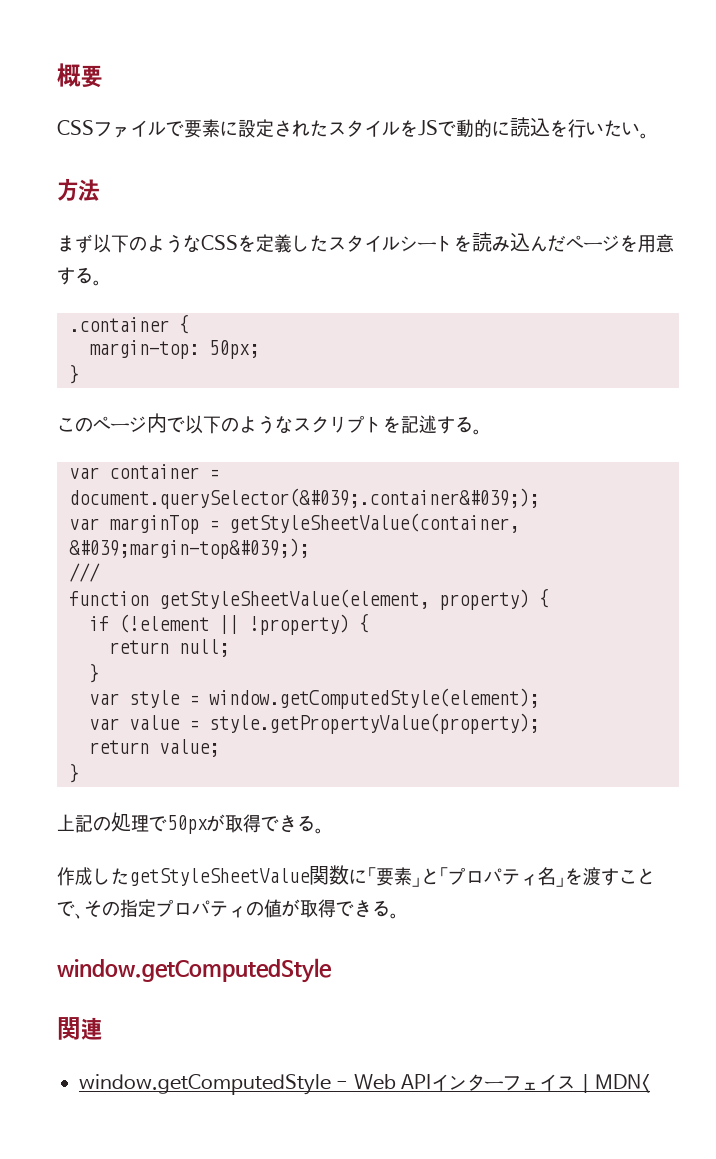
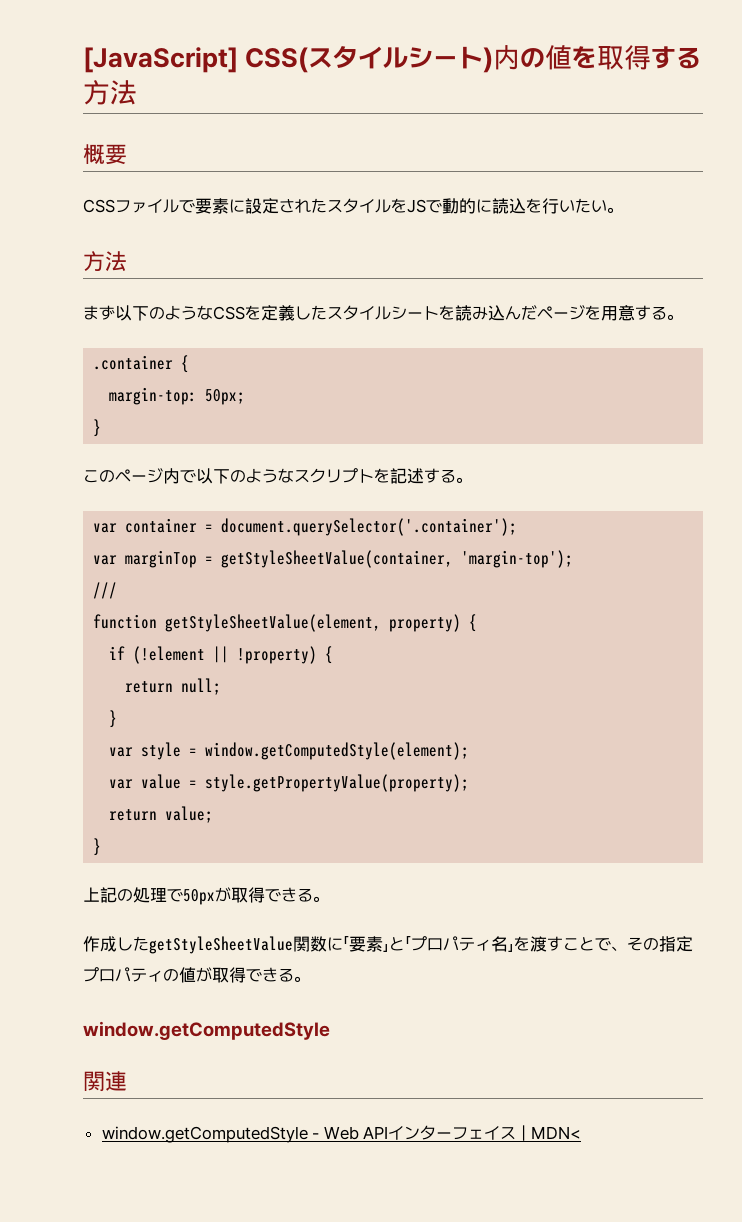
+ [JavaScript] CSS(スタイルシート)内の値を取得する方法
- var container = document.querySelector(&#039;.container&#039;);
+ var container = document.querySelector('.container');
- var marginTop = getStyleSheetValue(container, &#039;margin-top&#039;);
+ var marginTop = getStyleSheetValue(container, 'margin-top');

